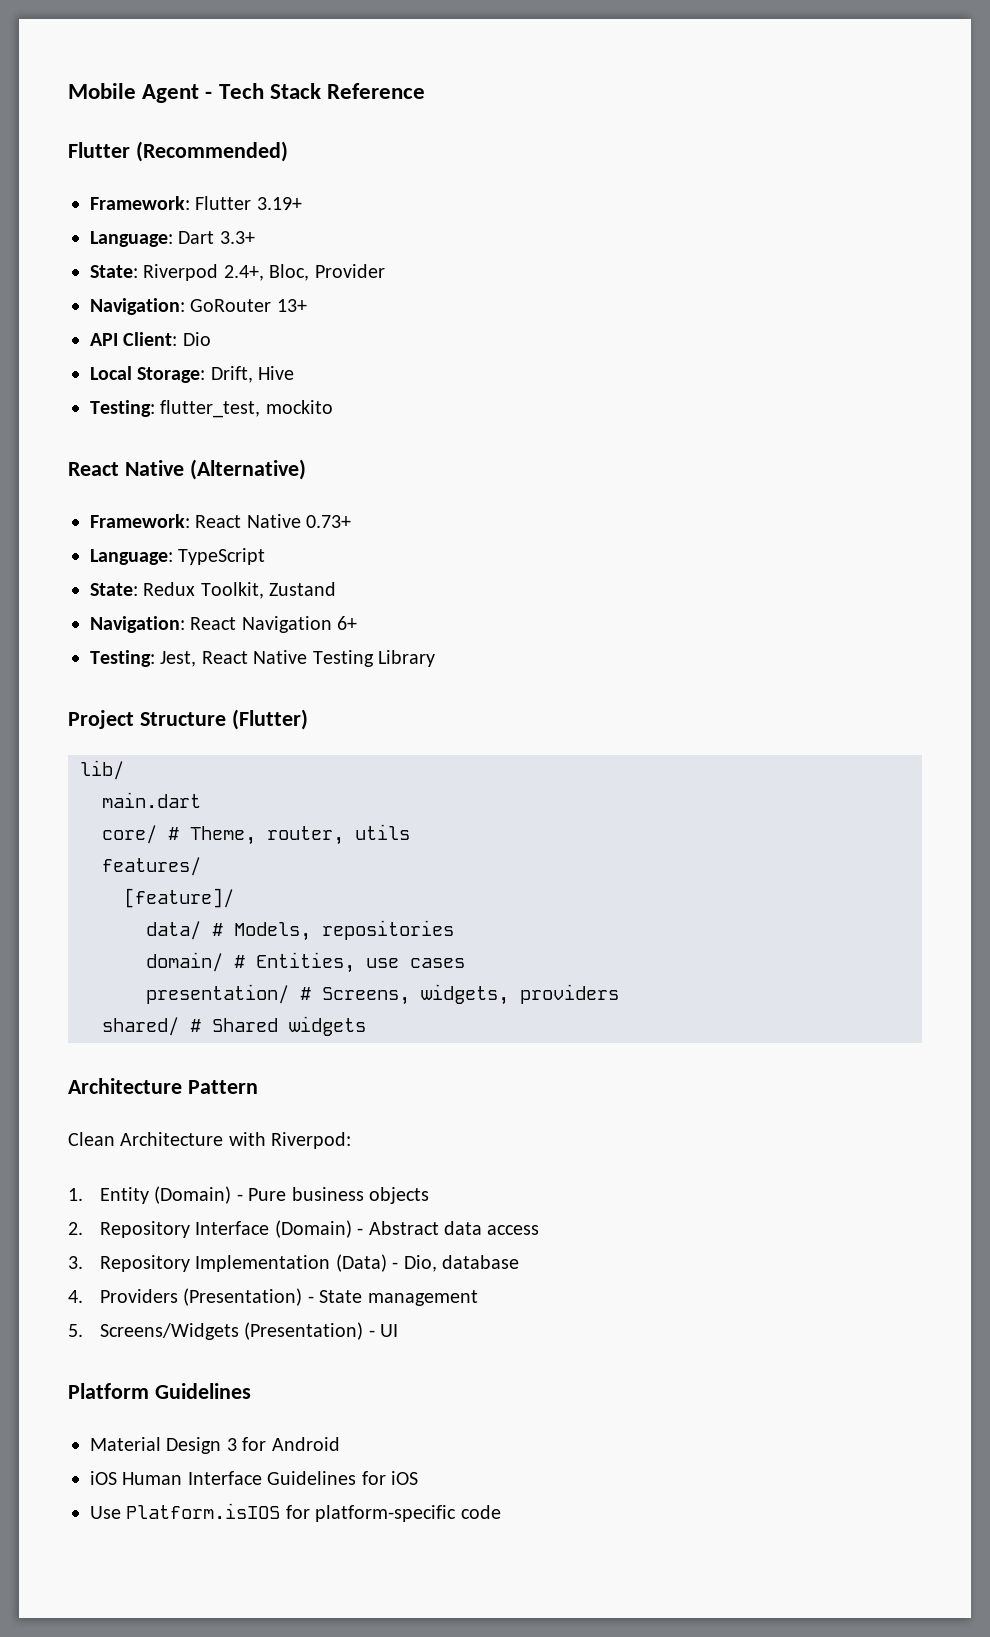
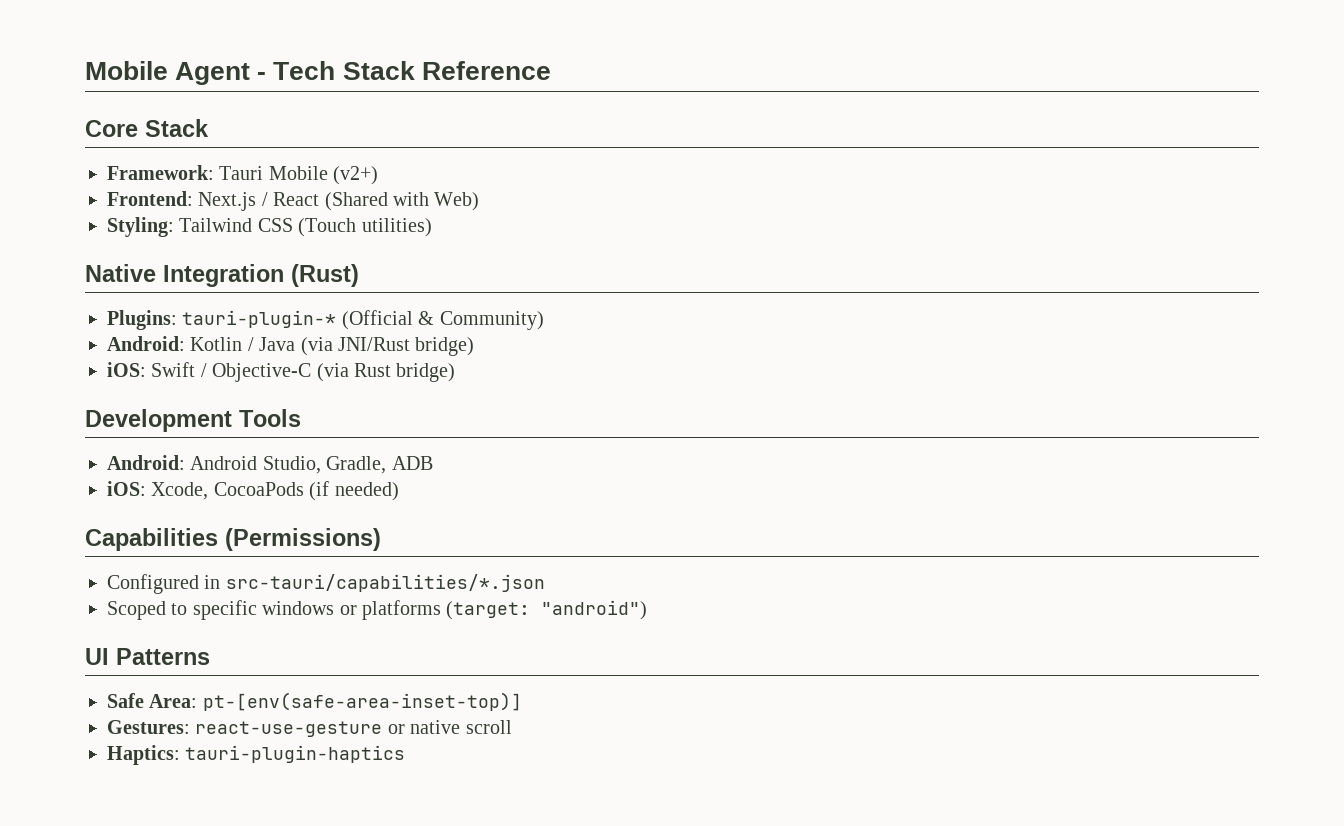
- Flutter (Recommended)
- Framework: Flutter 3.19+
- Language: Dart 3.3+
- State: Riverpod 2.4+, Bloc, Provider
- Navigation: GoRouter 13+
- API Client: Dio
- Local Storage: Drift, Hive
- Testing: flutter_test, mockito
- React Native (Alternative)
- Framework: React Native 0.73+
- Language: TypeScript
- State: Redux Toolkit, Zustand
- Navigation: React Navigation 6+
- Testing: Jest, React Native Testing Library
- Project Structure (Flutter)
- lib/
- main.dart
- core/ # Theme, router, utils
- features/
- [feature]/
- data/ # Models, repositories
- domain/ # Entities, use cases
- presentation/ # Screens, widgets, providers
- shared/ # Shared widgets
- Architecture Pattern
- Clean Architecture with Riverpod:
- 1. Entity (Domain) - Pure business objects
- 2. Repository Interface (Domain) - Abstract data access
- 3. Repository Implementation (Data) - Dio, database
- 4. Providers (Presentation) - State management
- 5. Screens/Widgets (Presentation) - UI
- Platform Guidelines
- Material Design 3 for Android
- iOS Human Interface Guidelines for iOS
- Use Platform.isIOS for platform-specific code
+ Core Stack
+ Framework: Tauri Mobile (v2+)
+ Frontend: Next.js / React (Shared with Web)
+ Styling: Tailwind CSS (Touch utilities)
+ Native Integration (Rust)
+ Plugins: tauri-plugin-* (Official & Community)
+ Android: Kotlin / Java (via JNI/Rust bridge)
+ iOS: Swift / Objective-C (via Rust bridge)
+ Development Tools
+ Android: Android Studio, Gradle, ADB
+ iOS: Xcode, CocoaPods (if needed)
+ Capabilities (Permissions)
+ Configured in src-tauri/capabilities/*.json
+ Scoped to specific windows or platforms (target: "android")
+ UI Patterns
+ Safe Area: pt-[env(safe-area-inset-top)]
+ Gestures: react-use-gesture or native scroll
+ Haptics: tauri-plugin-haptics

